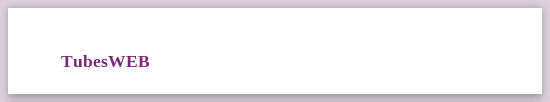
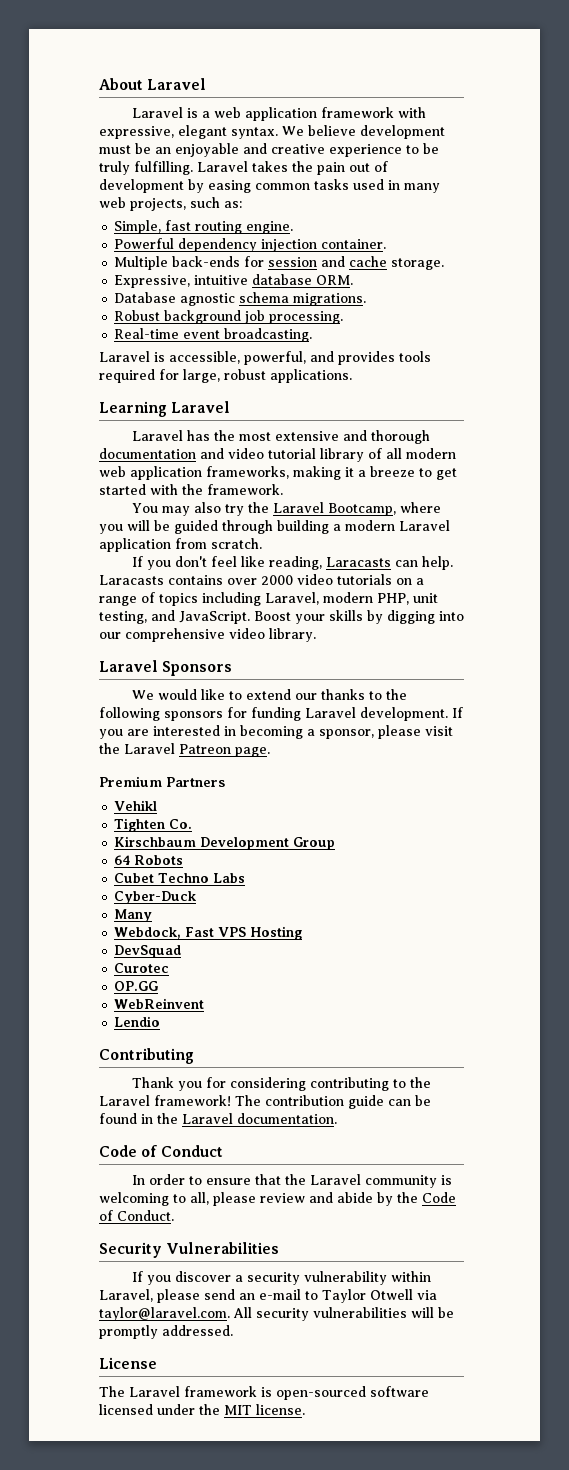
- TubesWEB
+ About Laravel
+ Laravel is a web application framework with expressive, elegant syntax. We believe development must be an enjoyable and creative experience to be truly fulfilling. Laravel takes the pain out of development by easing common tasks used in many web projects, such as:
+ Simple, fast routing engine.
+ Powerful dependency injection container.
+ Multiple back-ends for session and cache storage.
+ Expressive, intuitive database ORM.
+ Database agnostic schema migrations.
+ Robust background job processing.
+ Real-time event broadcasting.
+ Laravel is accessible, powerful, and provides tools required for large, robust applications.
+ Learning Laravel
+ Laravel has the most extensive and thorough documentation and video tutorial library of all modern web application frameworks, making it a breeze to get started with the framework.
+ You may also try the Laravel Bootcamp, where you will be guided through building a modern Laravel application from scratch.
+ If you don't feel like reading, Laracasts can help. Laracasts contains over 2000 video tutorials on a range of topics including Laravel, modern PHP, unit testing, and JavaScript. Boost your skills by digging into our comprehensive video library.
+ Laravel Sponsors
+ We would like to extend our thanks to the following sponsors for funding Laravel development. If you are interested in becoming a sponsor, please visit the Laravel Patreon page.
+ Premium Partners
+ Vehikl
+ Tighten Co.
+ Kirschbaum Development Group
+ 64 Robots
+ Cubet Techno Labs
+ Cyber-Duck
+ Many
+ Webdock, Fast VPS Hosting
+ DevSquad
+ Curotec
+ OP.GG
+ WebReinvent
+ Lendio
+ Contributing
+ Thank you for considering contributing to the Laravel framework! The contribution guide can be found in the Laravel documentation.
+ Code of Conduct
+ In order to ensure that the Laravel community is welcoming to all, please review and abide by the Code of Conduct.
+ Security Vulnerabilities
+ If you discover a security vulnerability within Laravel, please send an e-mail to Taylor Otwell via taylor@laravel.com. All security vulnerabilities will be promptly addressed.
+ License
+ The Laravel framework is open-sourced software licensed under the MIT license.

